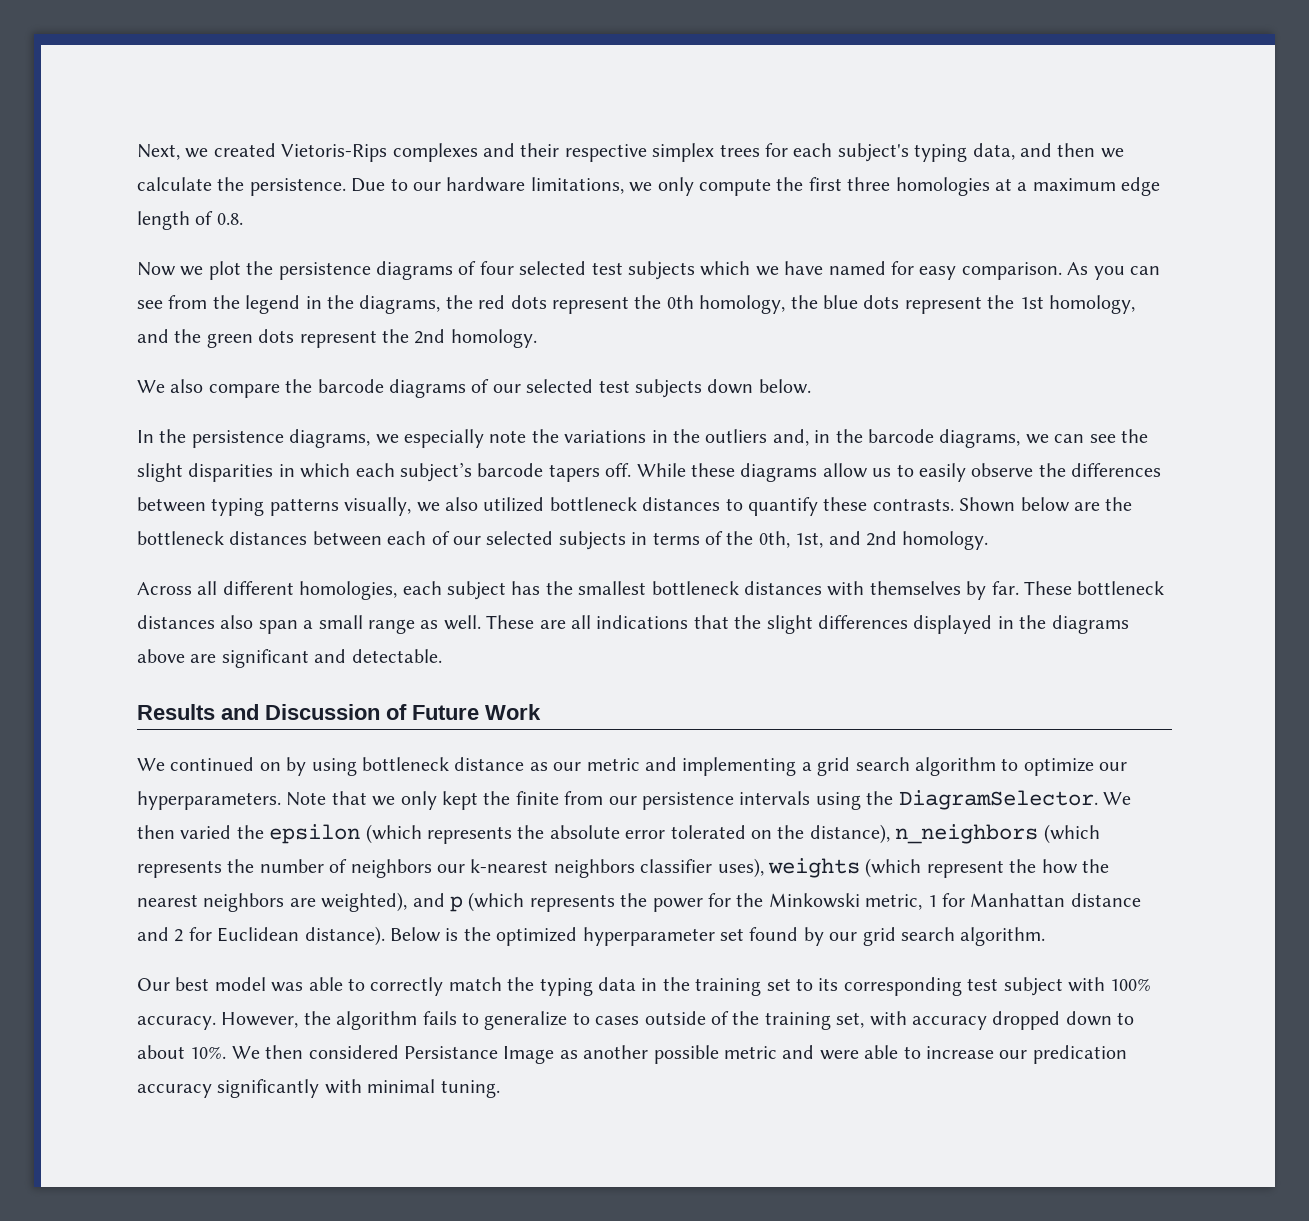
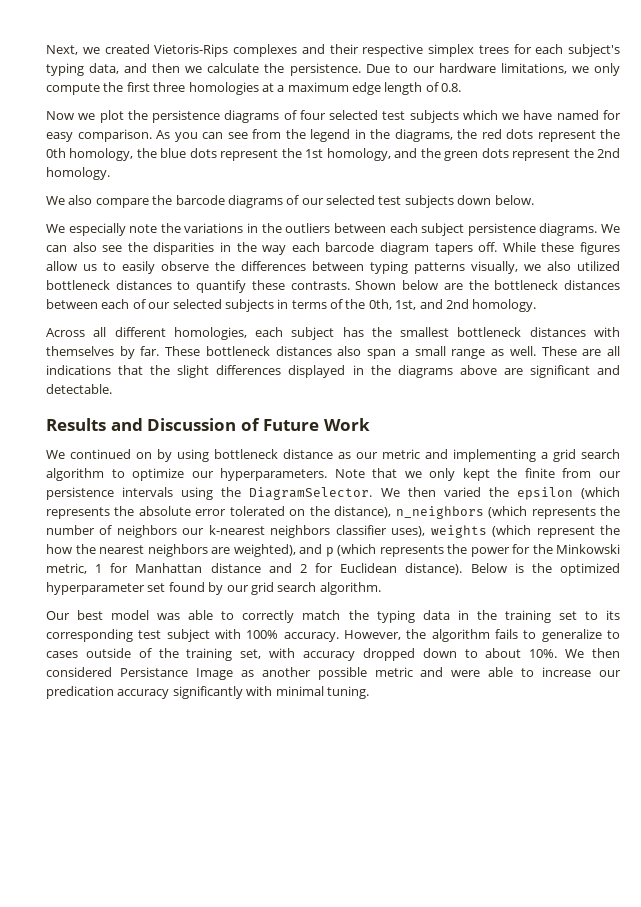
- In the persistence diagrams, we especially note the variations in the outliers and, in the barcode diagrams, we can see the slight disparities in which each subject’s barcode tapers off.
+ We especially note the variations in the outliers between each subject persistence diagrams. We can also see the disparities in the way each barcode diagram tapers off.
- While these diagrams allow us to easily observe the differences between typing patterns visually, we also utilized bottleneck distances to quantify these contrasts.
+ While these figures allow us to easily observe the differences between typing patterns visually, we also utilized bottleneck distances to quantify these contrasts.

